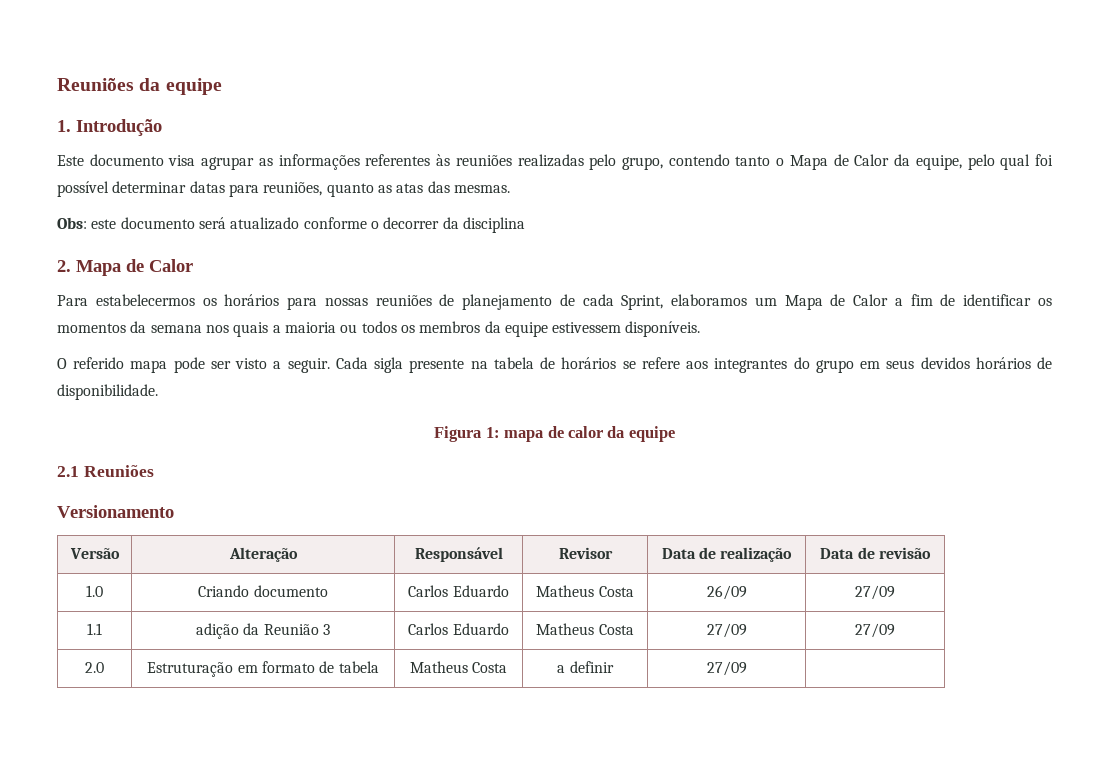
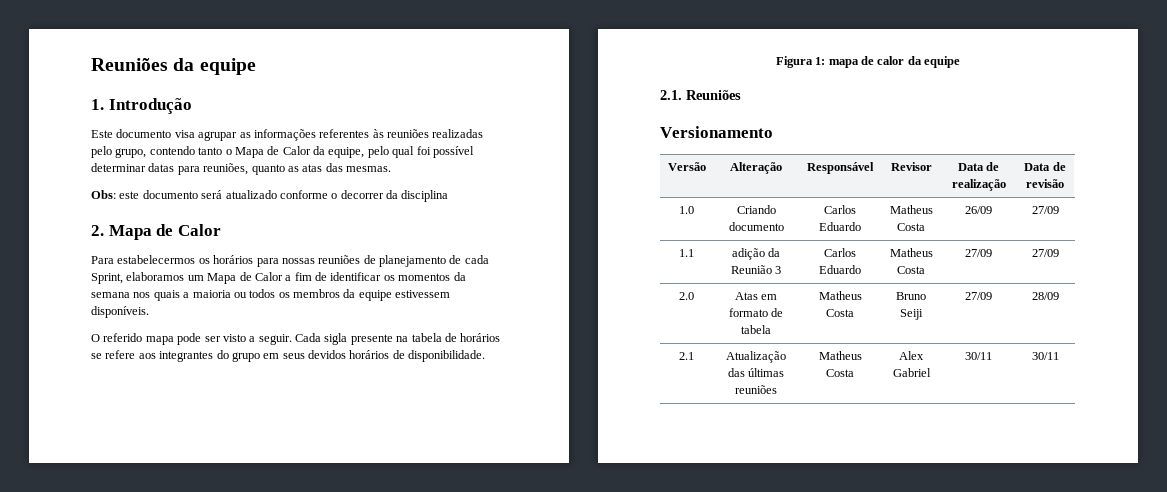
- 2.1 Reuniões
+ 2.1. Reuniões
- 2.0 | Estruturação em formato de tabela | Matheus Costa | a definir | 27/09 |
+ 2.0 | Atas em formato de tabela | Matheus Costa | Bruno Seiji | 27/09 | 28/09
+ 2.1 | Atualização das últimas reuniões | Matheus Costa | Alex Gabriel | 30/11 | 30/11

